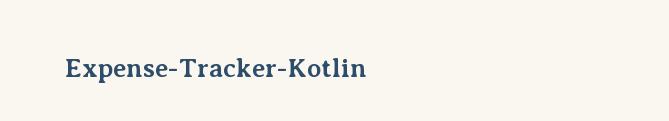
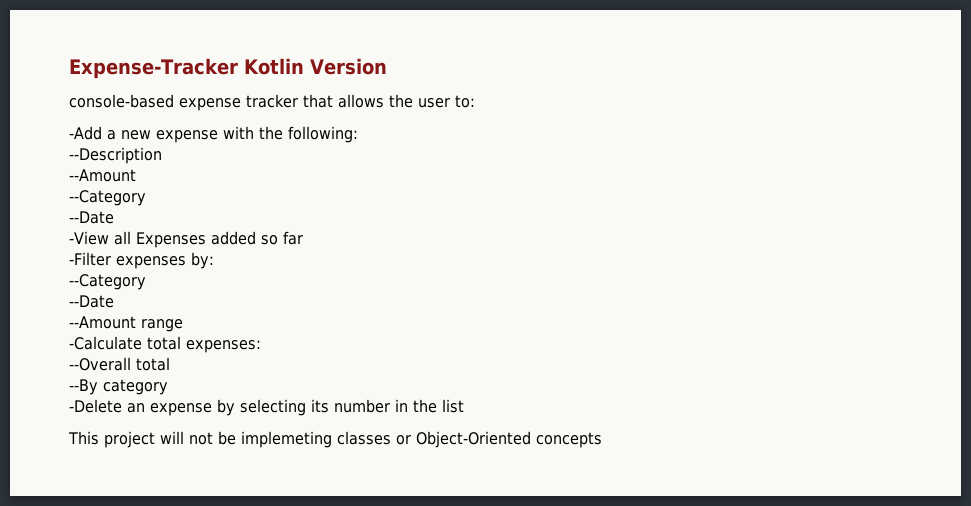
- Expense-Tracker-Kotlin
+ Expense-Tracker Kotlin Version
+ console-based expense tracker that allows the user to:
+ -Add a new expense with the following:
+ --Description
+ --Amount
+ --Category
+ --Date
+ -View all Expenses added so far
+ -Filter expenses by:
+ --Category
+ --Date
+ --Amount range
+ -Calculate total expenses:
+ --Overall total
+ --By category
+ -Delete an expense by selecting its number in the list
+ This project will not be implemeting classes or Object-Oriented concepts

